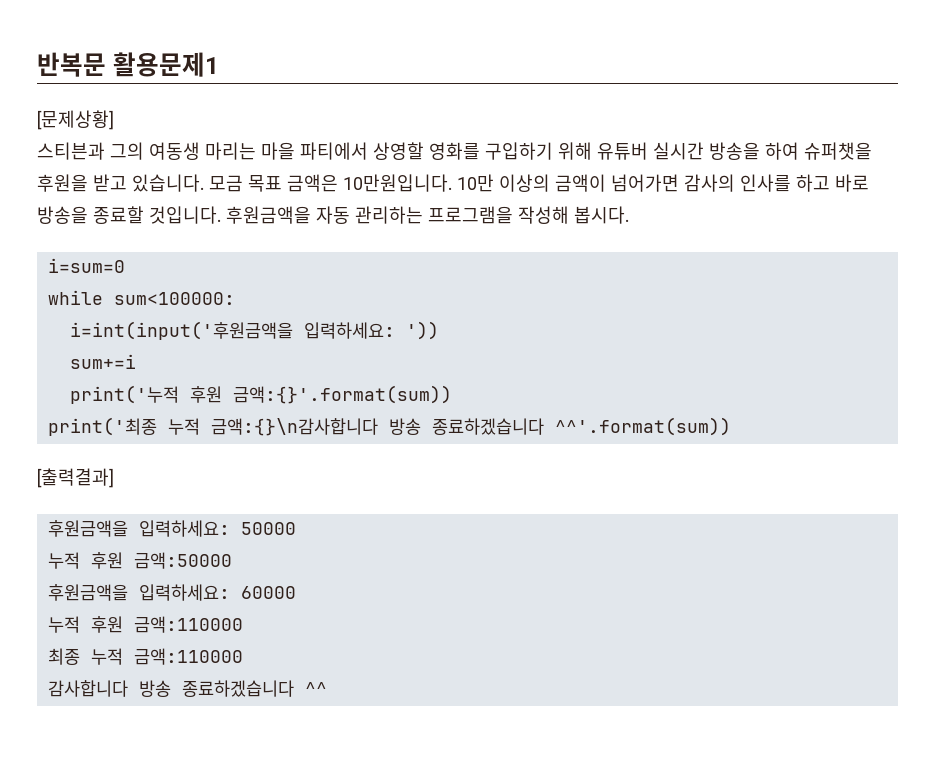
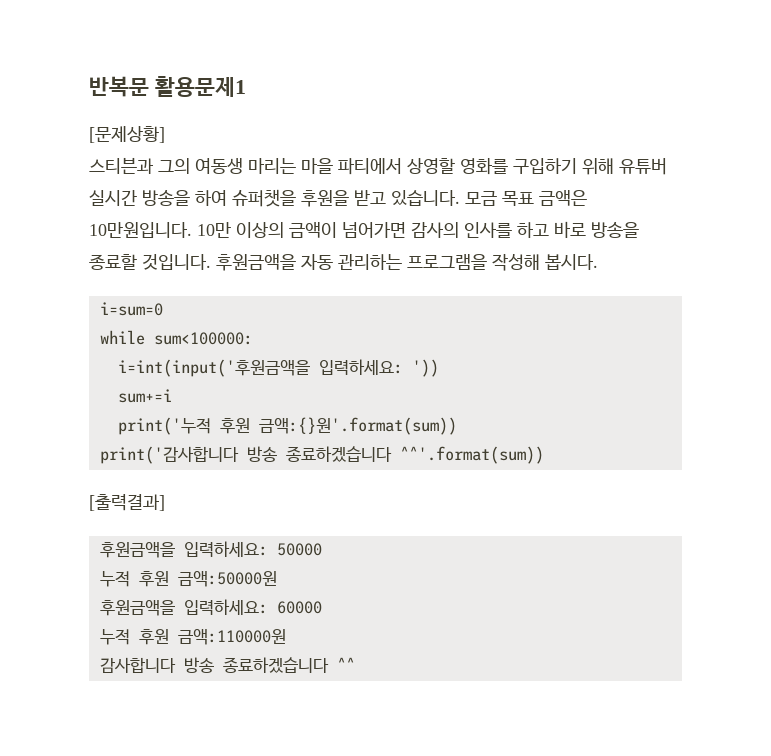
- print('누적 후원 금액:{}'.format(sum))
- print('최종 누적 금액:{}\n감사합니다 방송 종료하겠습니다 ^^'.format(sum))
+ print('누적 후원 금액:{}원'.format(sum))
+ print('감사합니다 방송 종료하겠습니다 ^^'.format(sum))
- 누적 후원 금액:50000
+ 누적 후원 금액:50000원
- 누적 후원 금액:110000
- 최종 누적 금액:110000
+ 누적 후원 금액:110000원

